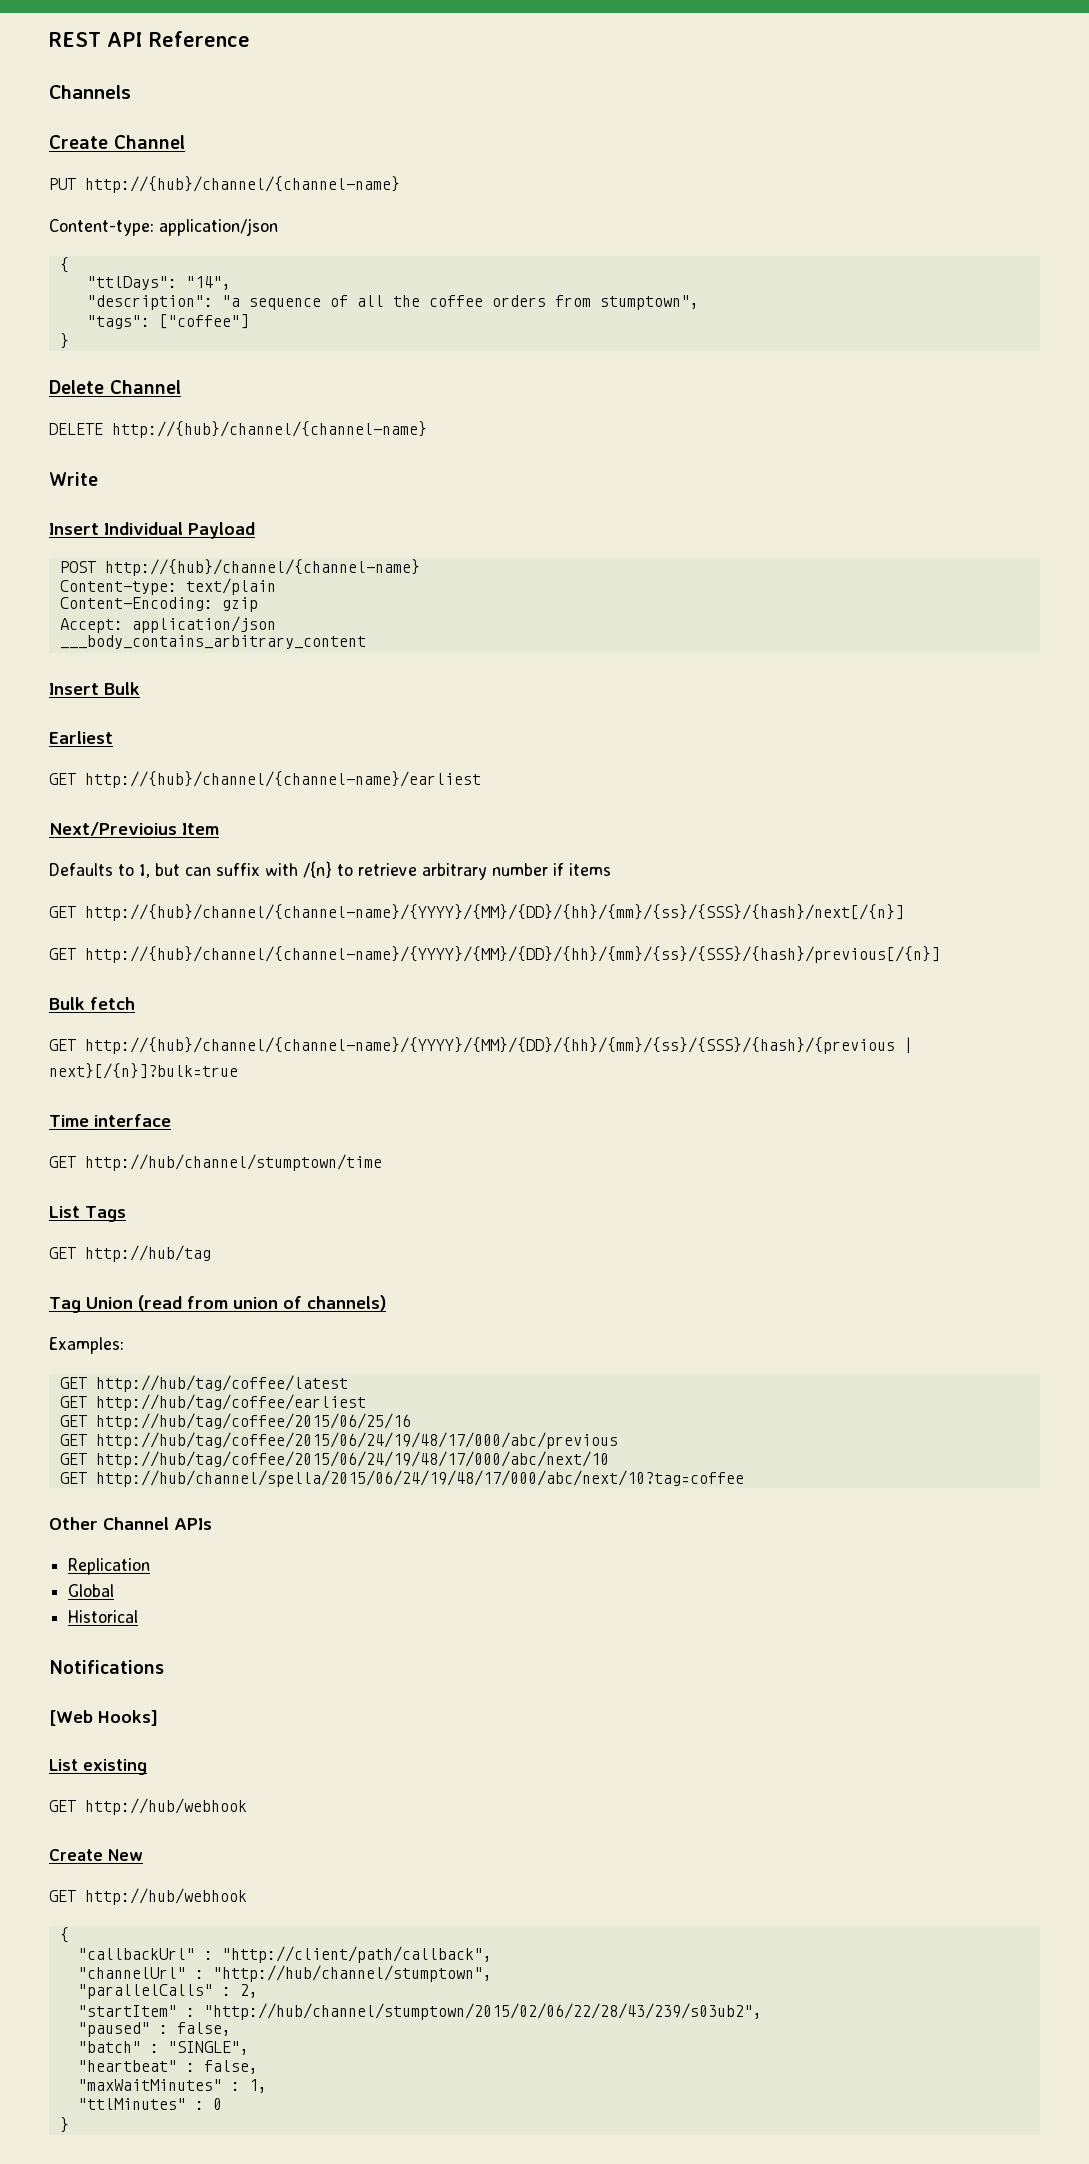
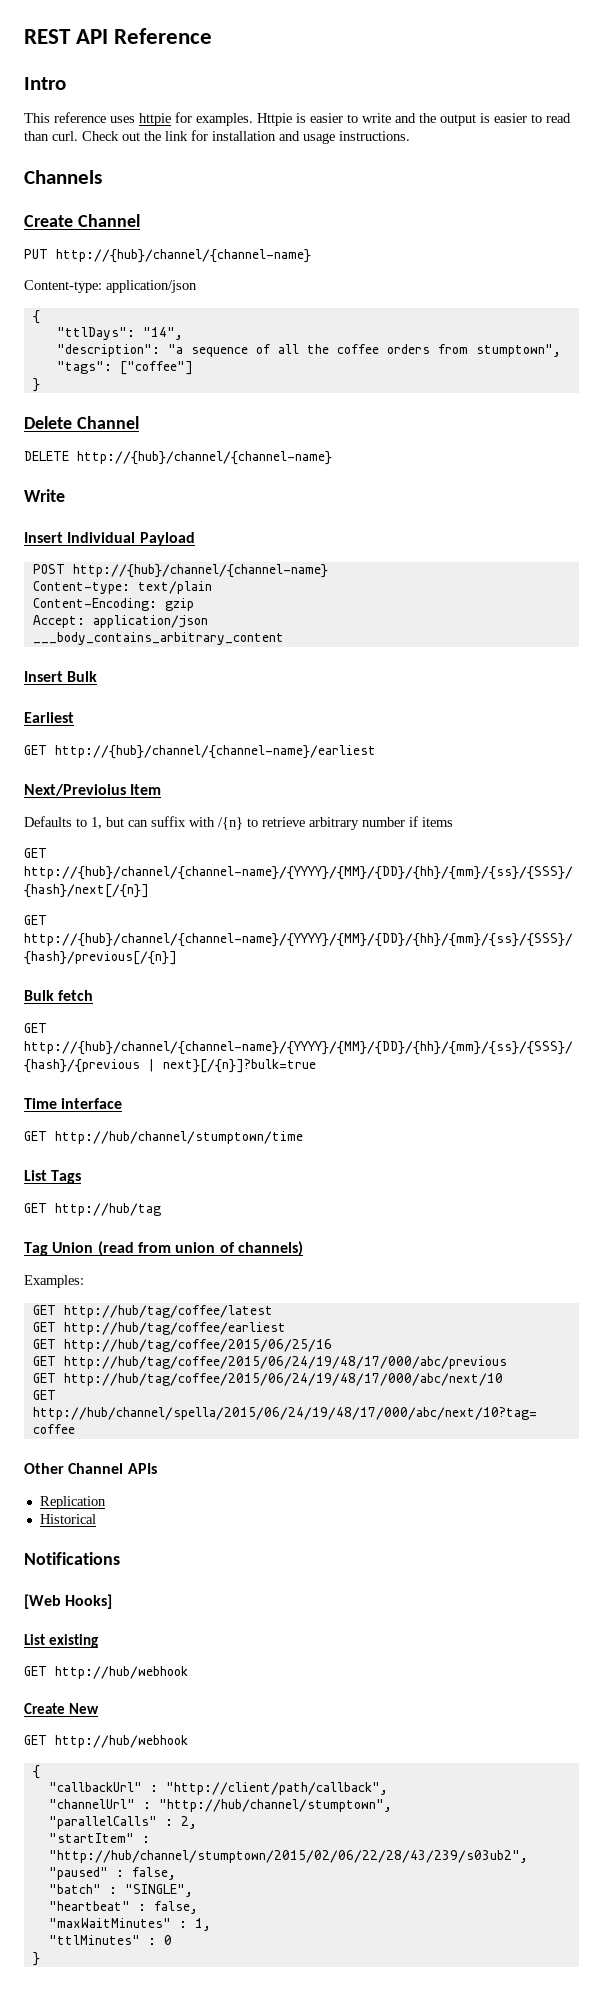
+ Intro
+ This reference uses httpie for examples. Httpie is easier to write and the output is easier to read than curl. Check out the link for installation and usage instructions.
- Global

